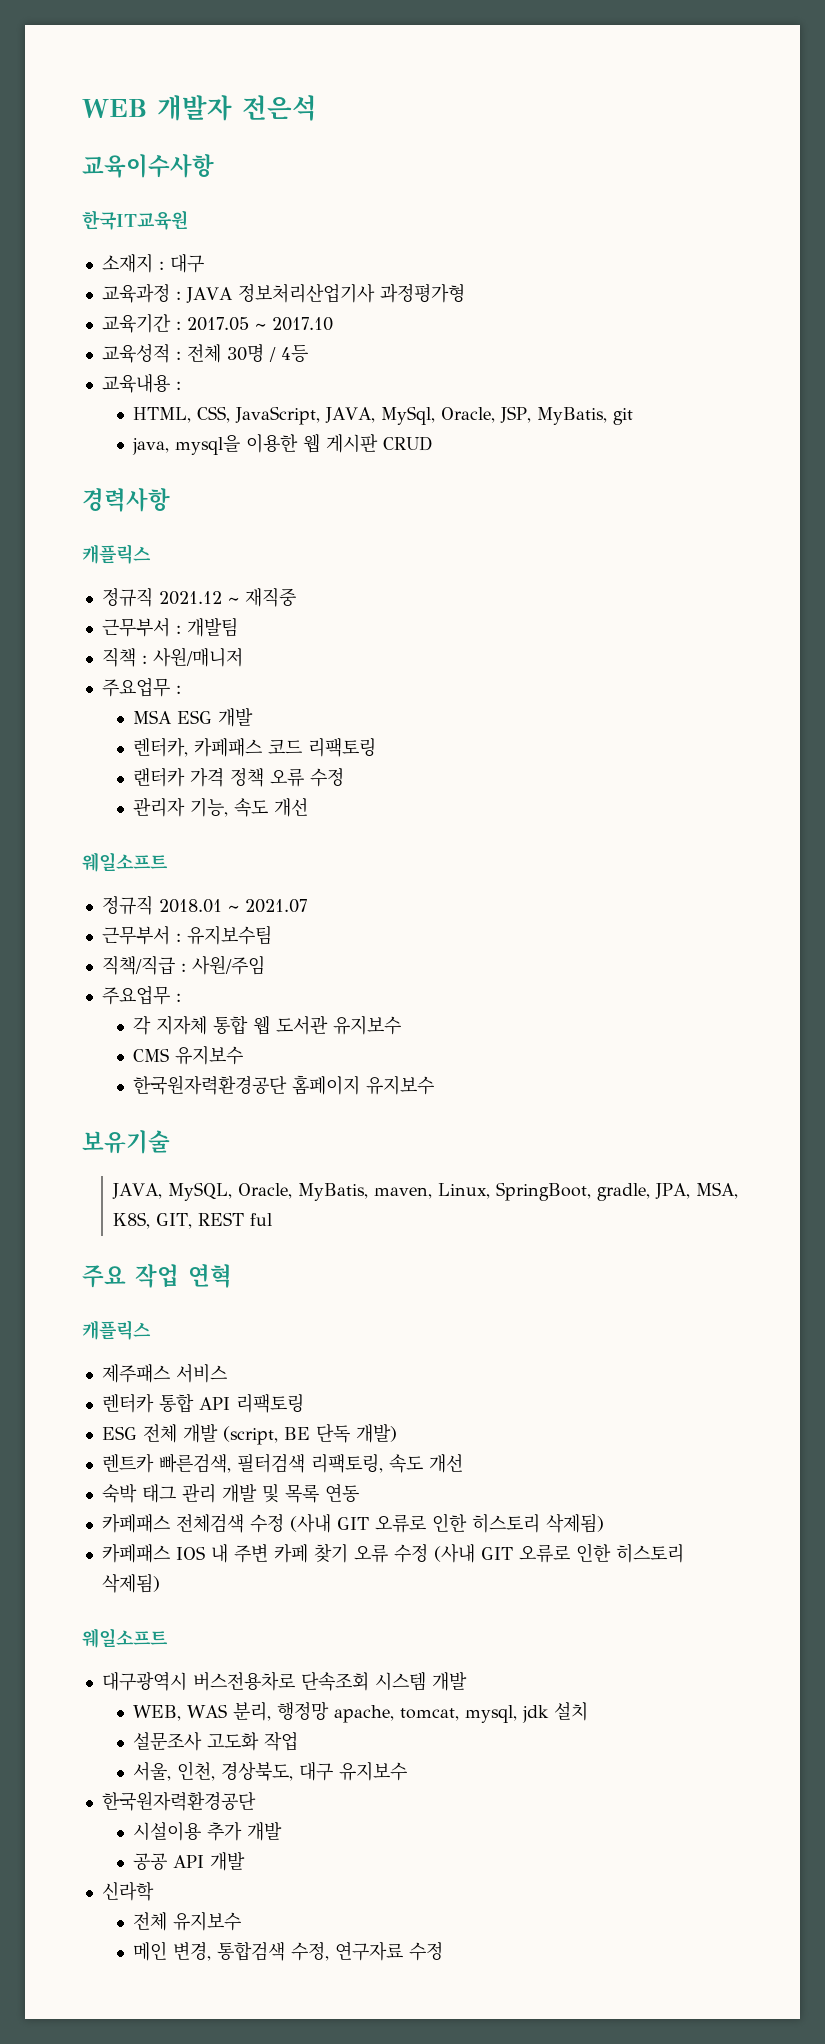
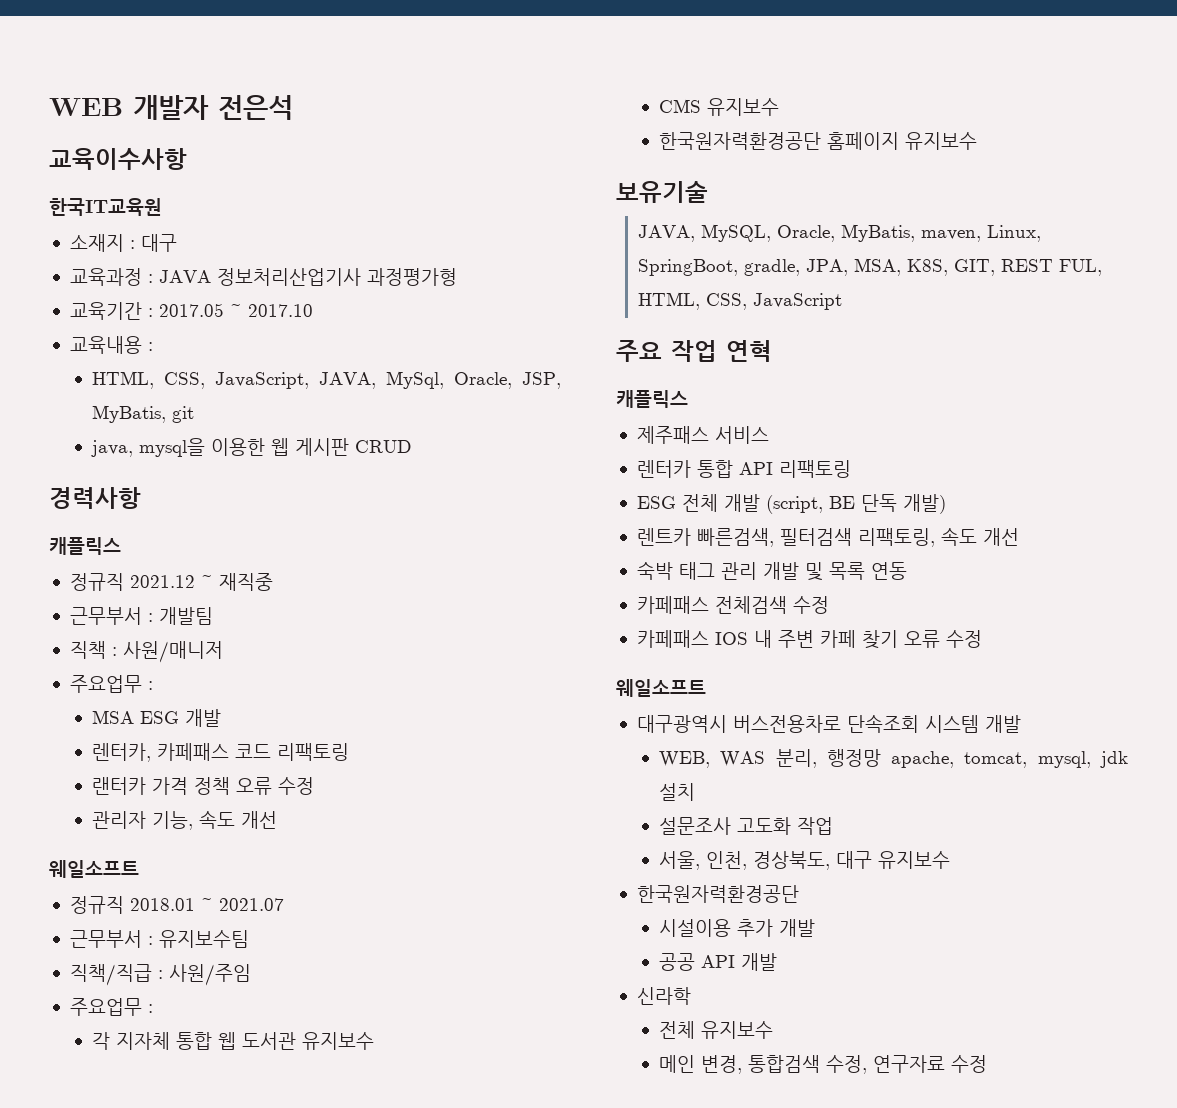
- 교육성적 : 전체 30명 / 4등
- JAVA, MySQL, Oracle, MyBatis, maven, Linux, SpringBoot, gradle, JPA, MSA, K8S, GIT, REST ful
+ JAVA, MySQL, Oracle, MyBatis, maven, Linux, SpringBoot, gradle, JPA, MSA, K8S, GIT, REST FUL, HTML, CSS, JavaScript
- 카페패스 전체검색 수정 (사내 GIT 오류로 인한 히스토리 삭제됨)
+ 카페패스 전체검색 수정
- 카페패스 IOS 내 주변 카페 찾기 오류 수정 (사내 GIT 오류로 인한 히스토리 삭제됨)
+ 카페패스 IOS 내 주변 카페 찾기 오류 수정

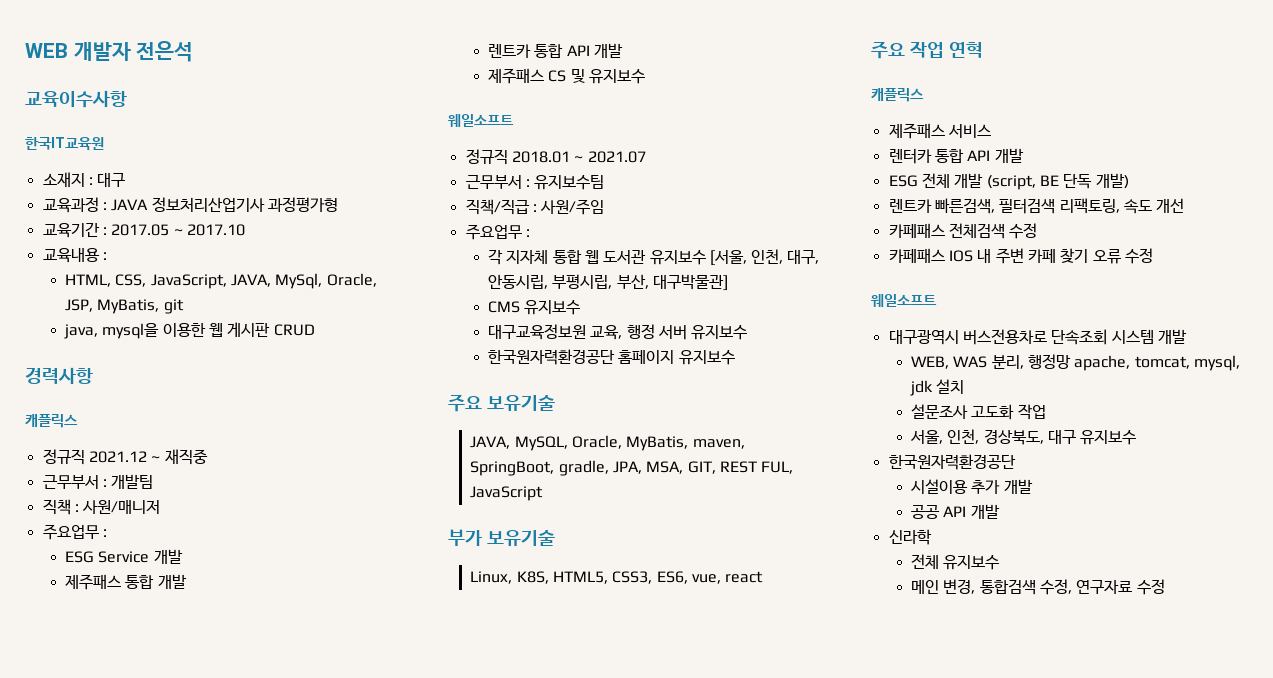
- MSA ESG 개발
- 렌터카, 카페패스 코드 리팩토링
- 랜터카 가격 정책 오류 수정
- 관리자 기능, 속도 개선
+ ESG Service 개발
+ 제주패스 통합 개발
+ 렌트카 통합 API 개발
+ 제주패스 CS 및 유지보수
- 각 지자체 통합 웹 도서관 유지보수
+ 각 지자체 통합 웹 도서관 유지보수 [서울, 인천, 대구, 안동시립, 부평시립, 부산, 대구박물관]
  CMS 유지보수
+ 대구교육정보원 교육, 행정 서버 유지보수
- 보유기술
+ 주요 보유기술
- JAVA, MySQL, Oracle, MyBatis, maven, Linux, SpringBoot, gradle, JPA, MSA, K8S, GIT, REST FUL, HTML, CSS, JavaScript
+ JAVA, MySQL, Oracle, MyBatis, maven, SpringBoot, gradle, JPA, MSA, GIT, REST FUL, JavaScript
+ 부가 보유기술
+ Linux, K8S, HTML5, CSS3, ES6, vue, react
- 렌터카 통합 API 리팩토링
+ 렌터카 통합 API 개발
- 숙박 태그 관리 개발 및 목록 연동

